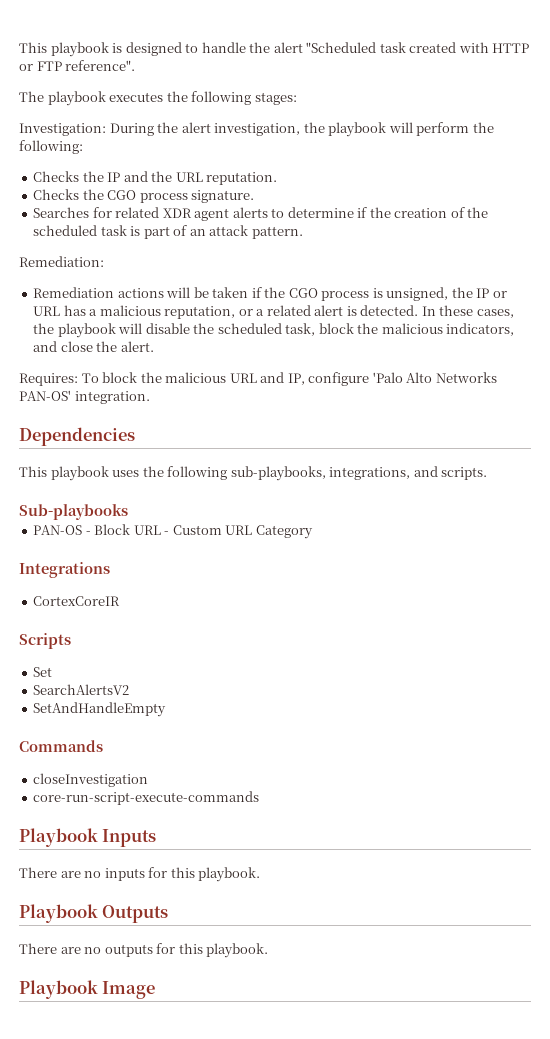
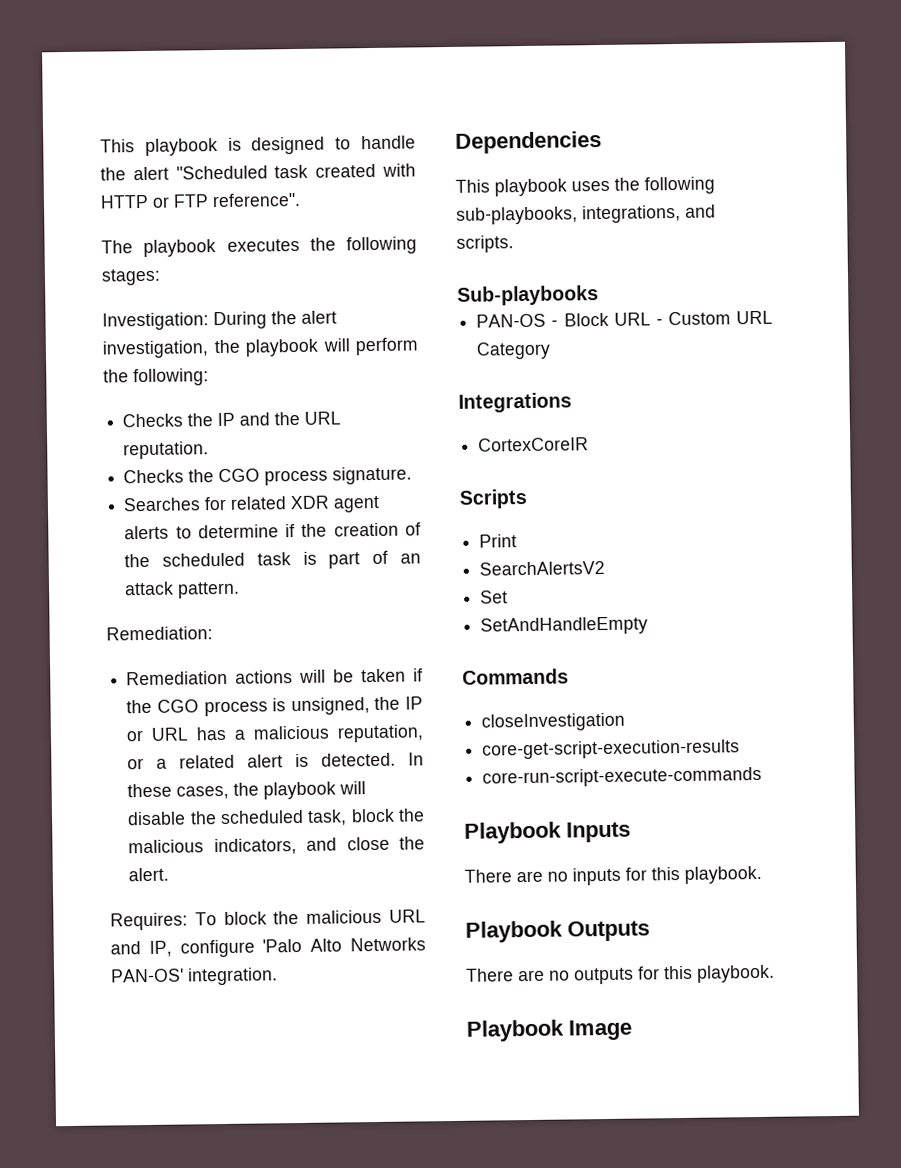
- Set
+ Print
+ Set
+ core-get-script-execution-results

